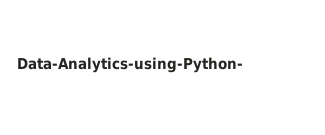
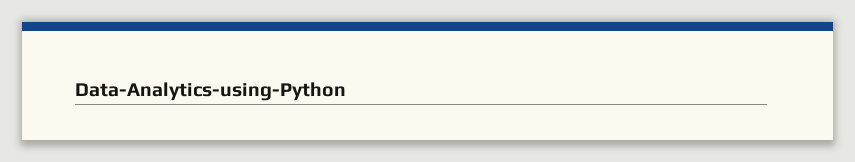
- Data-Analytics-using-Python-
+ Data-Analytics-using-Python

